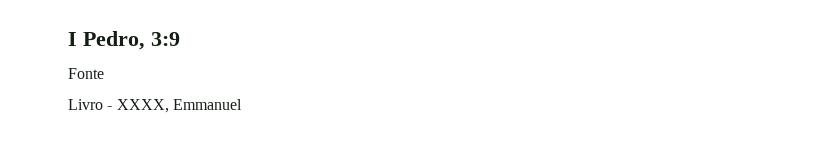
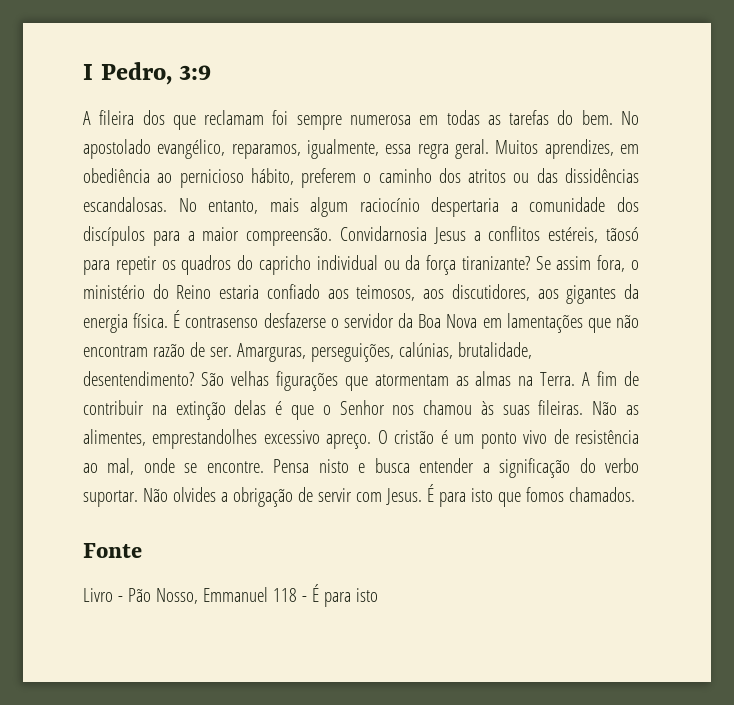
+ A fileira dos que reclamam foi sempre numerosa em todas as tarefas do bem. No apostolado evangélico, reparamos, igualmente, essa regra geral. Muitos aprendizes, em obediência ao pernicioso hábito, preferem o caminho dos atritos ou das dissidências escandalosas. No entanto, mais algum raciocínio despertaria a comunidade dos discípulos para a maior compreensão. Convidarnosia Jesus a conflitos estéreis, tãosó para repetir os quadros do capricho individual ou da força tiranizante? Se assim fora, o ministério do Reino estaria confiado aos teimosos, aos discutidores, aos gigantes da energia física. É contrasenso desfazerse o servidor da Boa Nova em lamentações que não encontram razão de ser. Amarguras, perseguições, calúnias, brutalidade, desentendimento? São velhas figurações que atormentam as almas na Terra. A fim de contribuir na extinção delas é que o Senhor nos chamou às suas fileiras. Não as alimentes, emprestandolhes excessivo apreço. O cristão é um ponto vivo de resistência ao mal, onde se encontre. Pensa nisto e busca entender a significação do verbo suportar. Não olvides a obrigação de servir com Jesus. É para isto que fomos chamados.
  Fonte
- Livro - XXXX, Emmanuel
+ Livro - Pão Nosso, Emmanuel 118 - É para isto

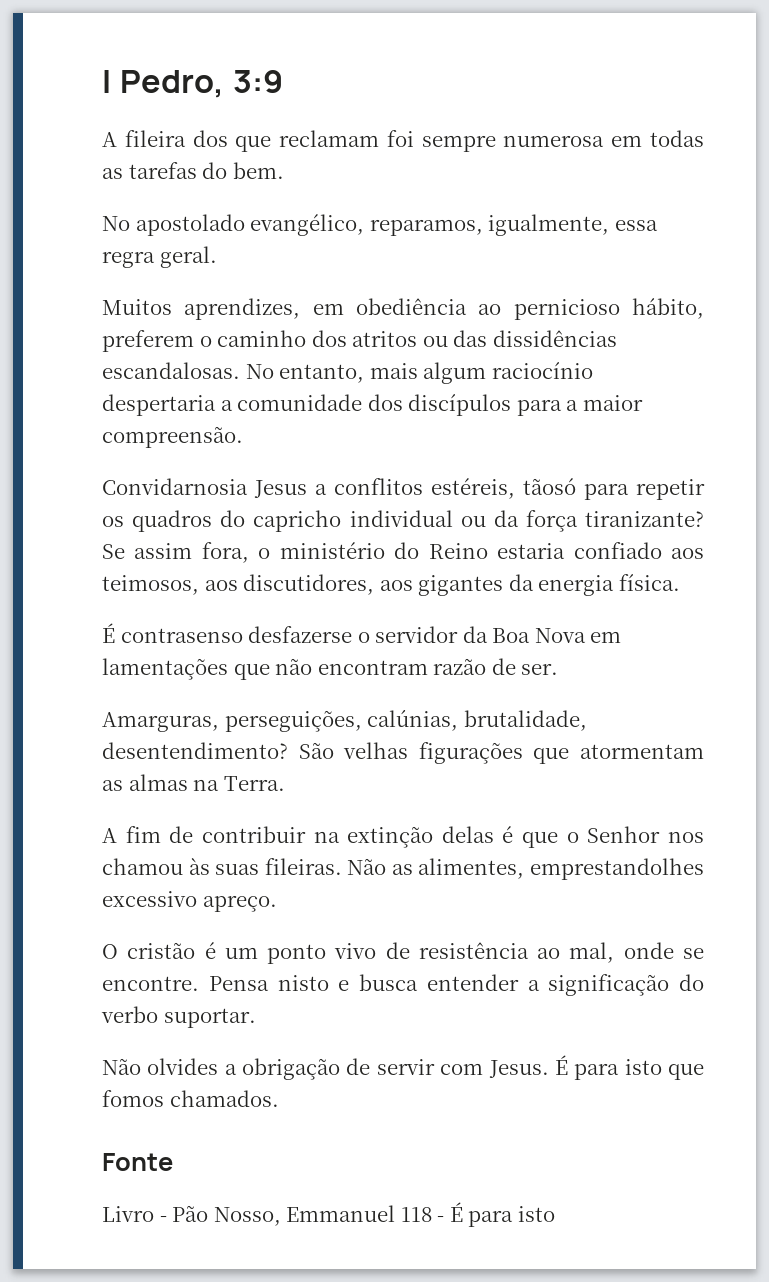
- A fileira dos que reclamam foi sempre numerosa em todas as tarefas do bem. No apostolado evangélico, reparamos, igualmente, essa regra geral. Muitos aprendizes, em obediência ao pernicioso hábito, preferem o caminho dos atritos ou das dissidências escandalosas.
+ A fileira dos que reclamam foi sempre numerosa em todas as tarefas do bem.
+ No apostolado evangélico, reparamos, igualmente, essa regra geral.
+ Muitos aprendizes, em obediência ao pernicioso hábito, preferem o caminho dos atritos ou das dissidências escandalosas.
- No entanto, mais algum raciocínio despertaria a comunidade dos discípulos para a maior compreensão. Convidarnosia Jesus a conflitos estéreis, tãosó para repetir os quadros do capricho individual ou da força tiranizante?
+ No entanto, mais algum raciocínio despertaria a comunidade dos discípulos para a maior compreensão.
+ Convidarnosia Jesus a conflitos estéreis, tãosó para repetir os quadros do capricho individual ou da força tiranizante?
- Se assim fora, o ministério do Reino estaria confiado aos teimosos, aos discutidores, aos gigantes da energia física. É contrasenso desfazerse o servidor da Boa Nova em lamentações que não encontram razão de ser. Amarguras, perseguições, calúnias, brutalidade, desentendimento?
+ Se assim fora, o ministério do Reino estaria confiado aos teimosos, aos discutidores, aos gigantes da energia física.
+ É contrasenso desfazerse o servidor da Boa Nova em lamentações que não encontram razão de ser.
+ Amarguras, perseguições, calúnias, brutalidade, desentendimento?
- São velhas figurações que atormentam as almas na Terra. A fim de contribuir na extinção delas é que o Senhor nos chamou às suas fileiras.
+ São velhas figurações que atormentam as almas na Terra.
+ A fim de contribuir na extinção delas é que o Senhor nos chamou às suas fileiras.
- Não as alimentes, emprestandolhes excessivo apreço. O cristão é um ponto vivo de resistência ao mal, onde se encontre.
+ Não as alimentes, emprestandolhes excessivo apreço.
+ O cristão é um ponto vivo de resistência ao mal, onde se encontre.
- Pensa nisto e busca entender a significação do verbo suportar. Não olvides a obrigação de servir com Jesus.
+ Pensa nisto e busca entender a significação do verbo suportar.
+ Não olvides a obrigação de servir com Jesus.

